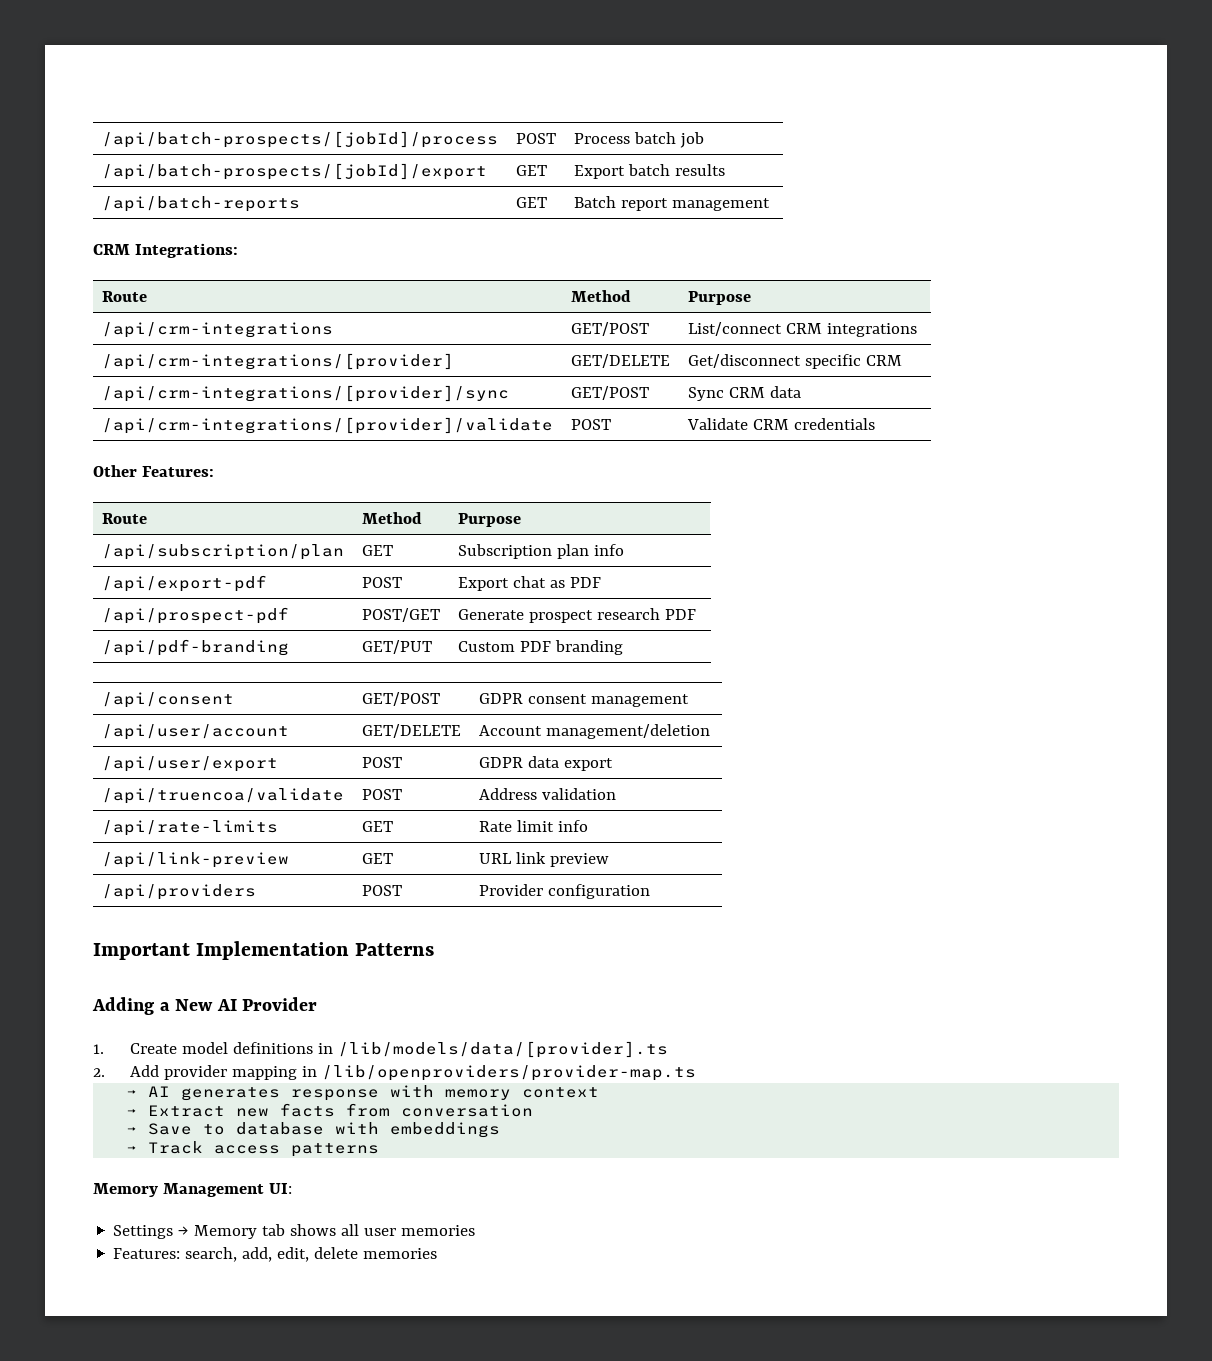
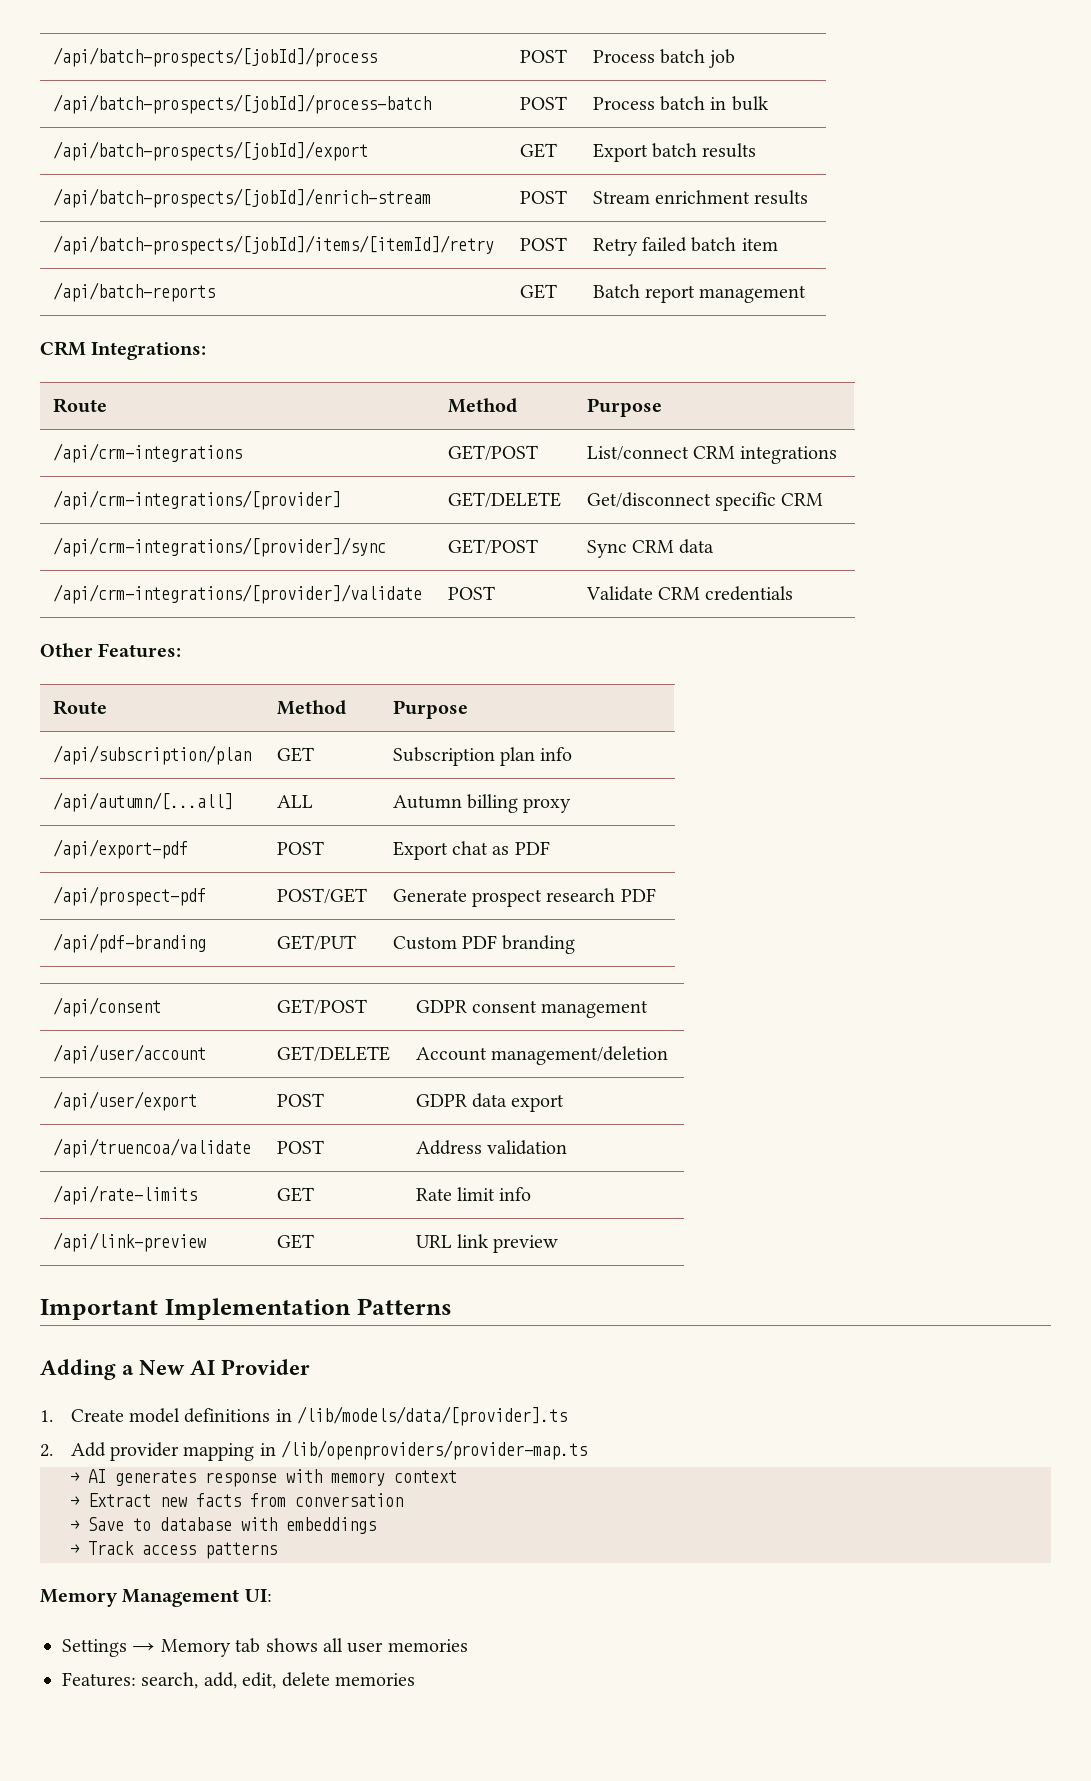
+ /api/batch-prospects/[jobId]/process-batch | POST | Process batch in bulk
+ /api/batch-prospects/[jobId]/enrich-stream | POST | Stream enrichment results
+ /api/batch-prospects/[jobId]/items/[itemId]/retry | POST | Retry failed batch item
+ /api/autumn/[...all] | ALL | Autumn billing proxy
- /api/providers | POST | Provider configuration

